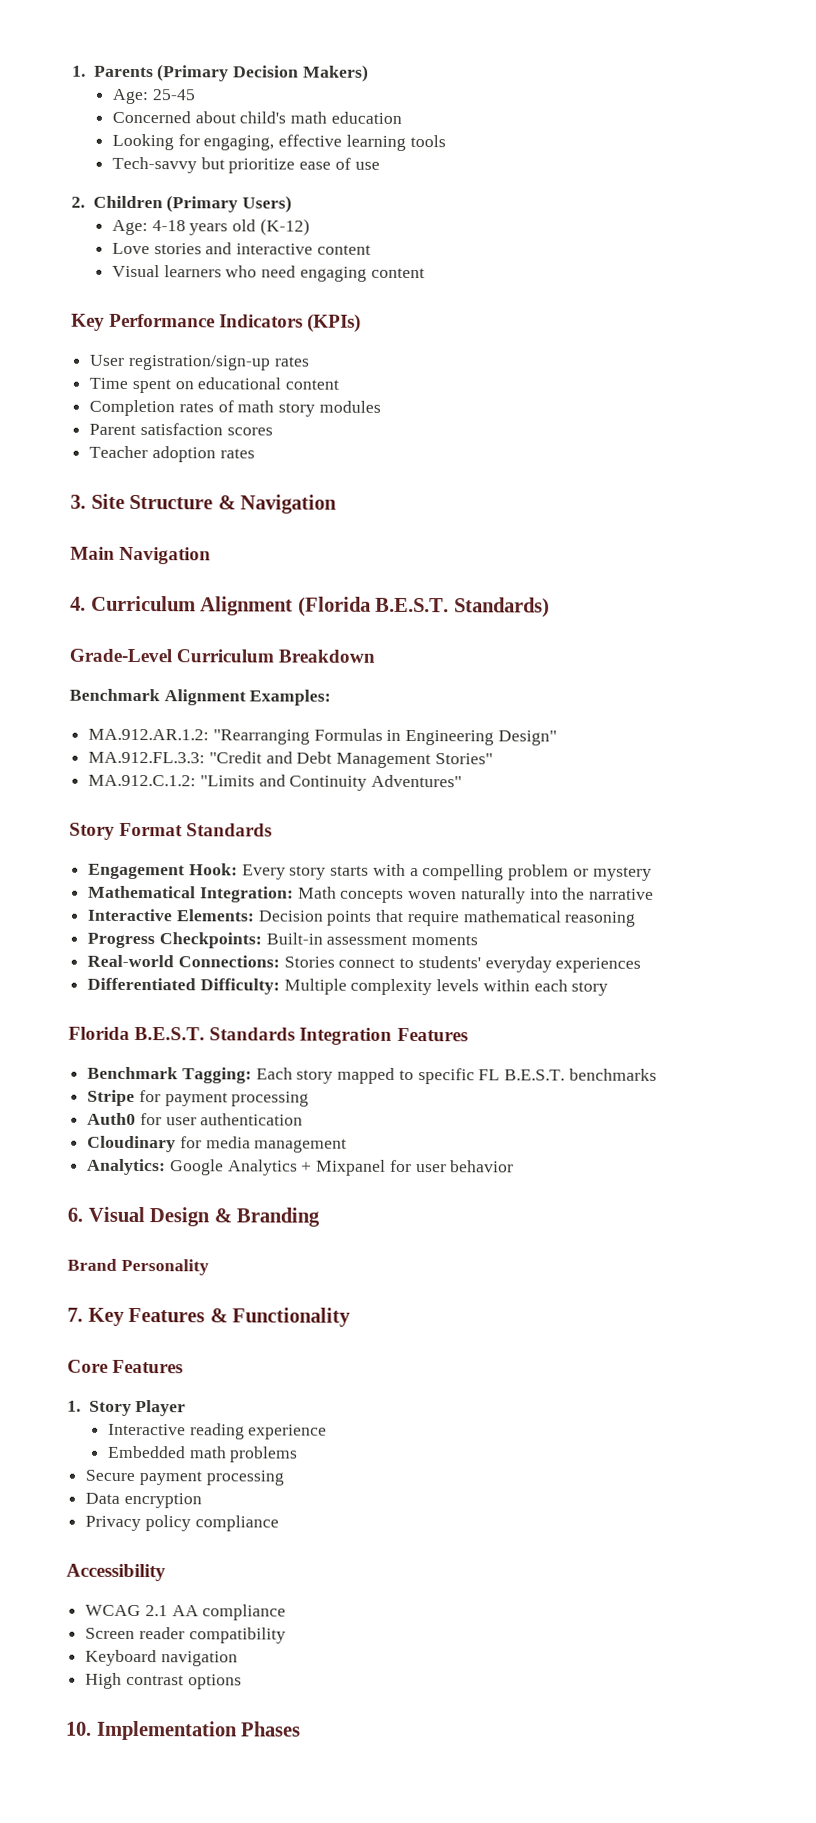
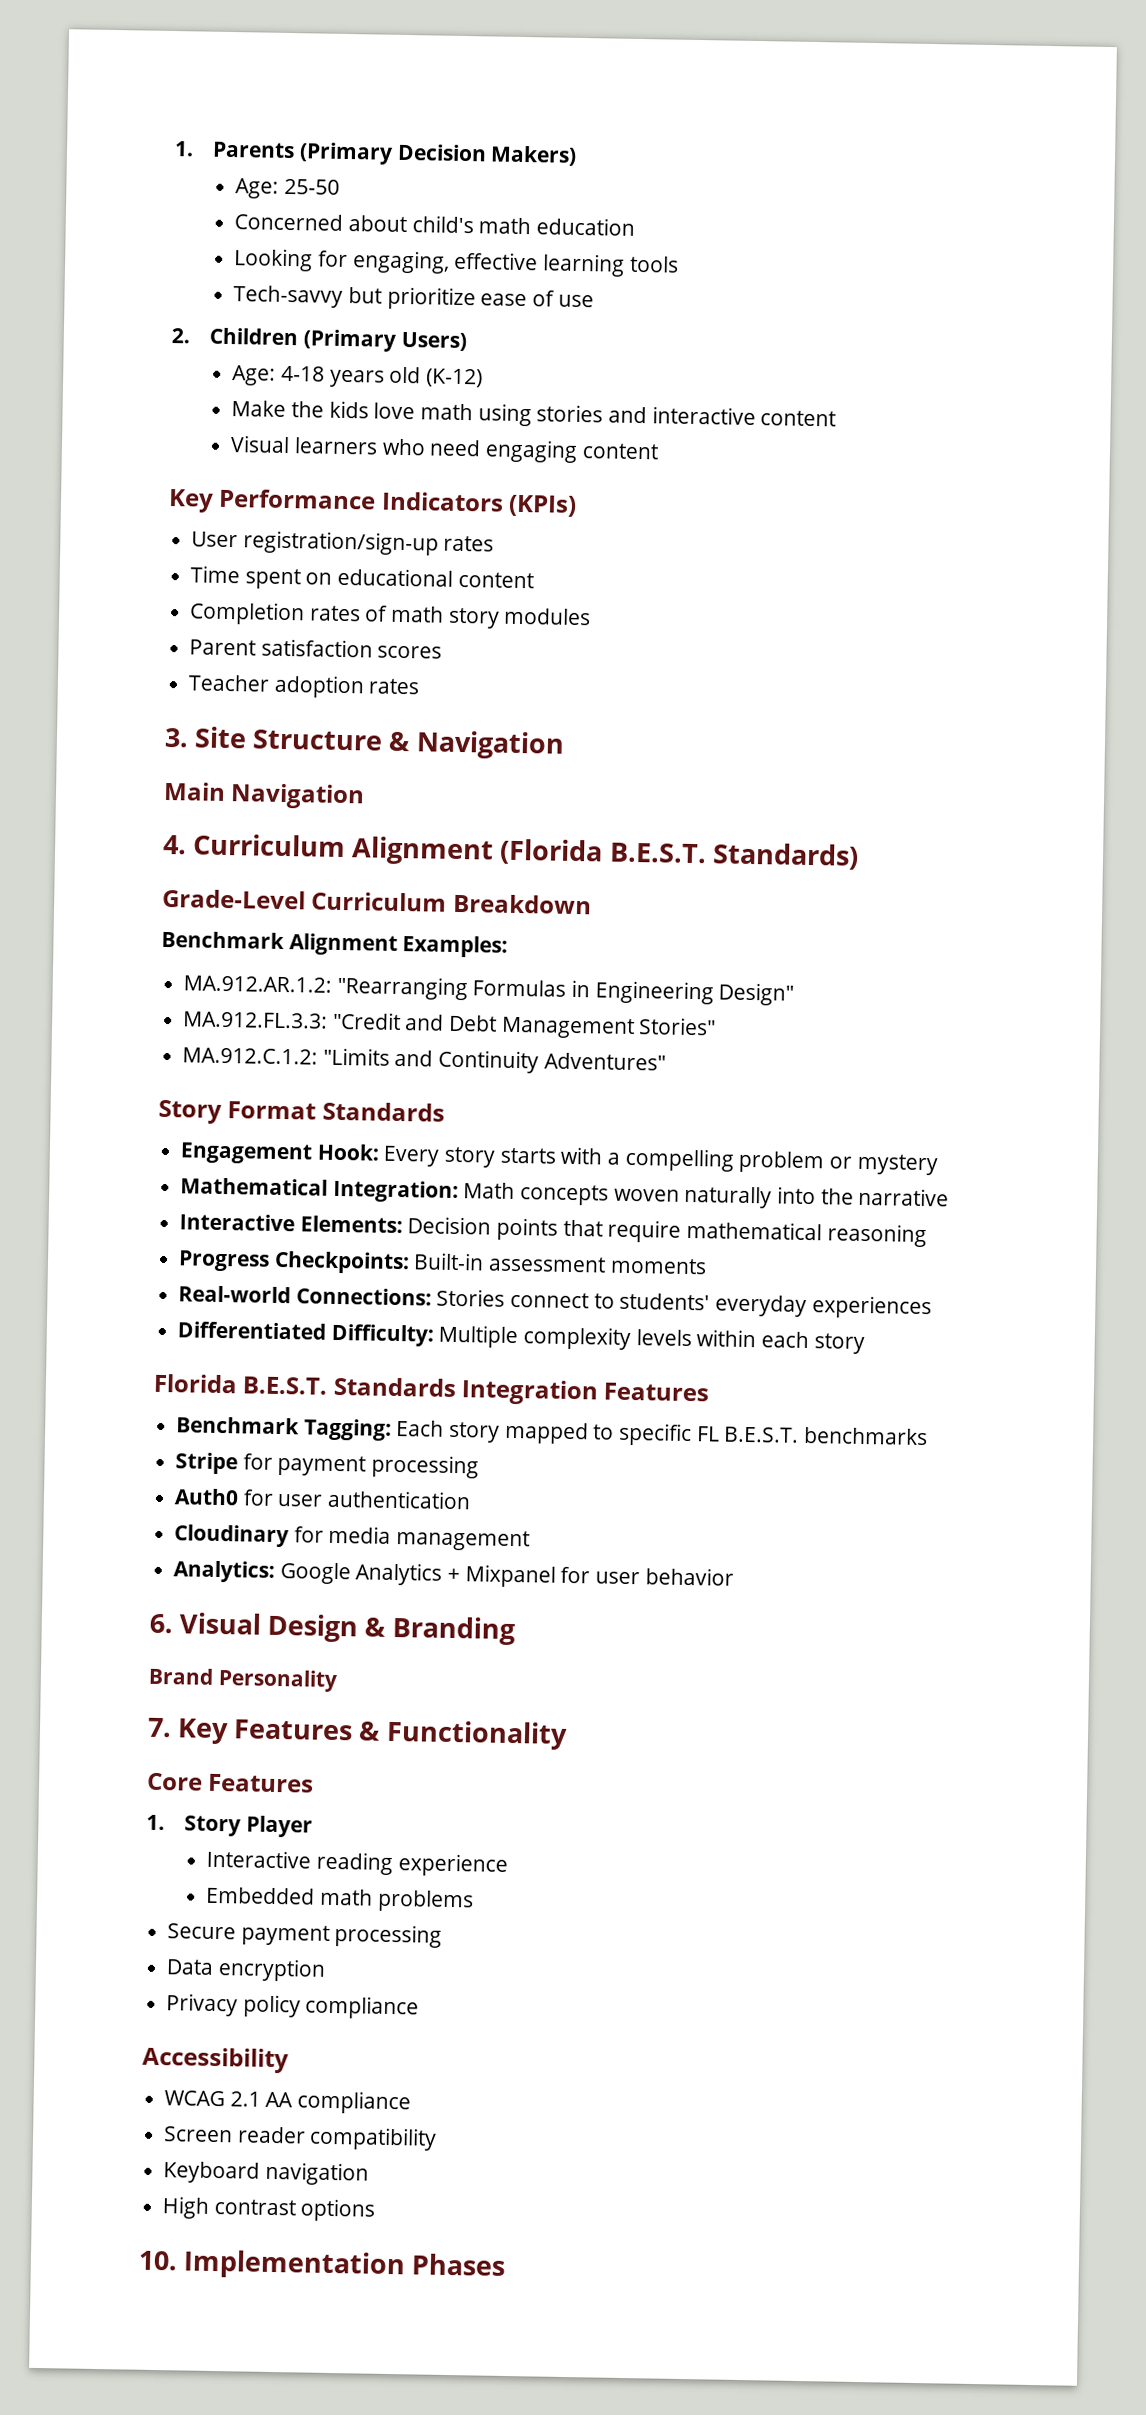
- Age: 25-45
+ Age: 25-50
- Love stories and interactive content
+ Make the kids love math using stories and interactive content

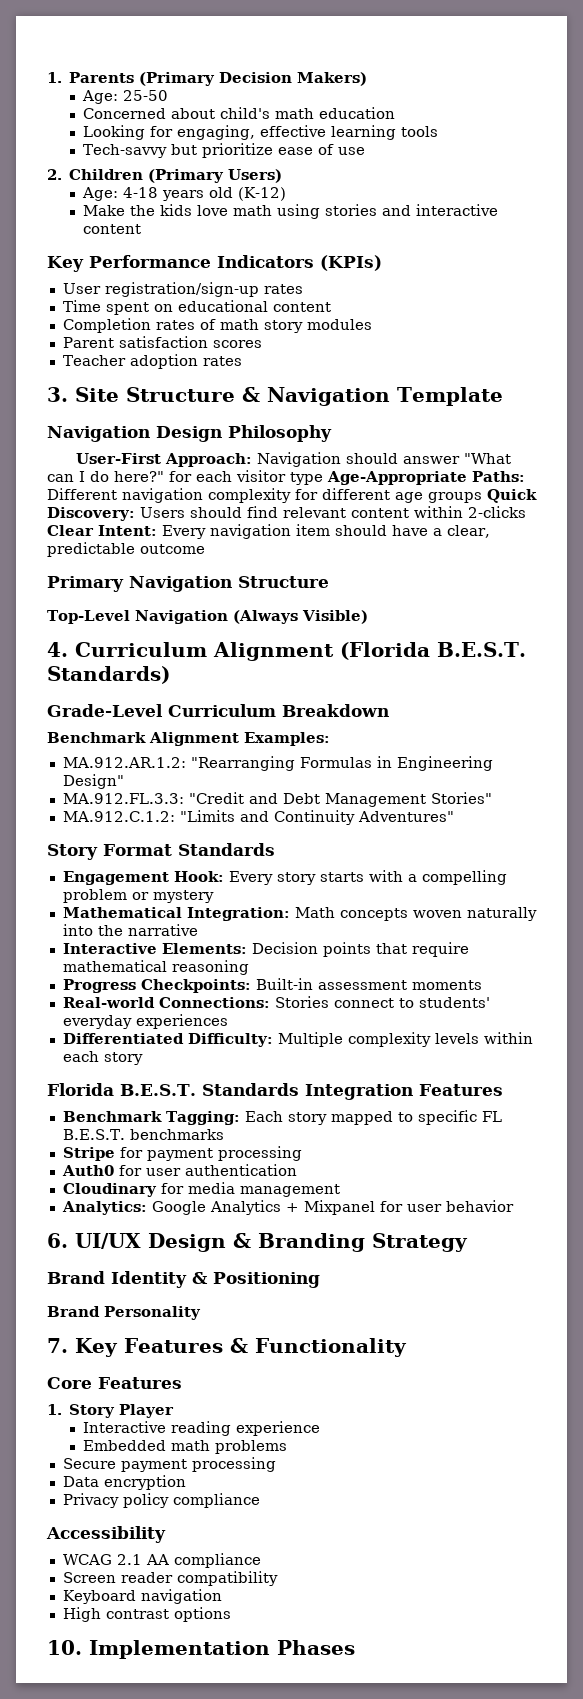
- Visual learners who need engaging content
- 3. Site Structure & Navigation
- Main Navigation
+ 3. Site Structure & Navigation Template
+ Navigation Design Philosophy
+ User-First Approach: Navigation should answer "What can I do here?" for each visitor type Age-Appropriate Paths: Different navigation complexity for different age groups Quick Discovery: Users should find relevant content within 2-clicks Clear Intent: Every navigation item should have a clear, predictable outcome
+ Primary Navigation Structure
+ Top-Level Navigation (Always Visible)
- 6. Visual Design & Branding
+ 6. UI/UX Design & Branding Strategy
+ Brand Identity & Positioning

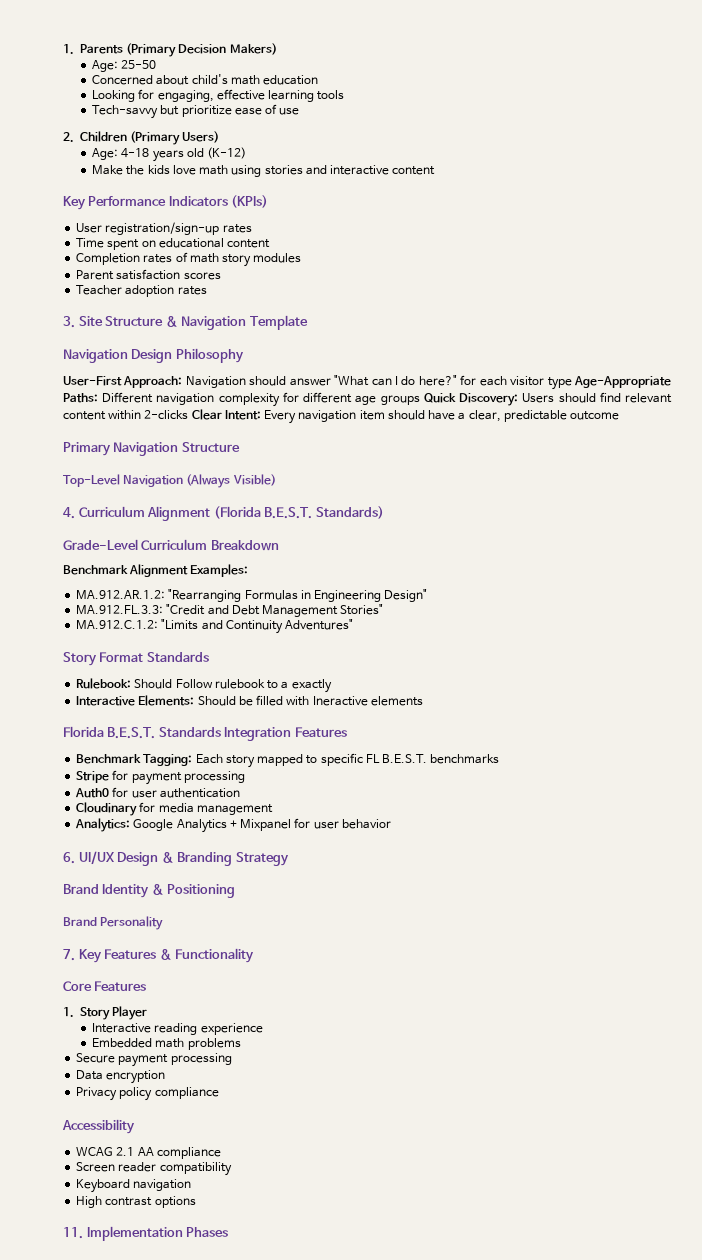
- Engagement Hook: Every story starts with a compelling problem or mystery
- Mathematical Integration: Math concepts woven naturally into the narrative
- Interactive Elements: Decision points that require mathematical reasoning
- Progress Checkpoints: Built-in assessment moments
- Real-world Connections: Stories connect to students' everyday experiences
- Differentiated Difficulty: Multiple complexity levels within each story
+ Rulebook: Should Follow rulebook to a exactly
+ Interactive Elements: Should be filled with Ineractive elements
- 10. Implementation Phases
+ 11. Implementation Phases

